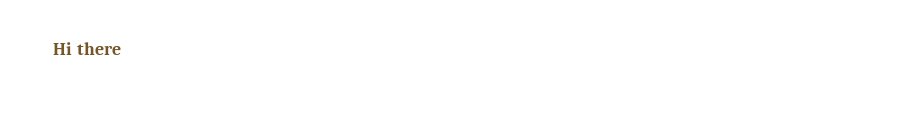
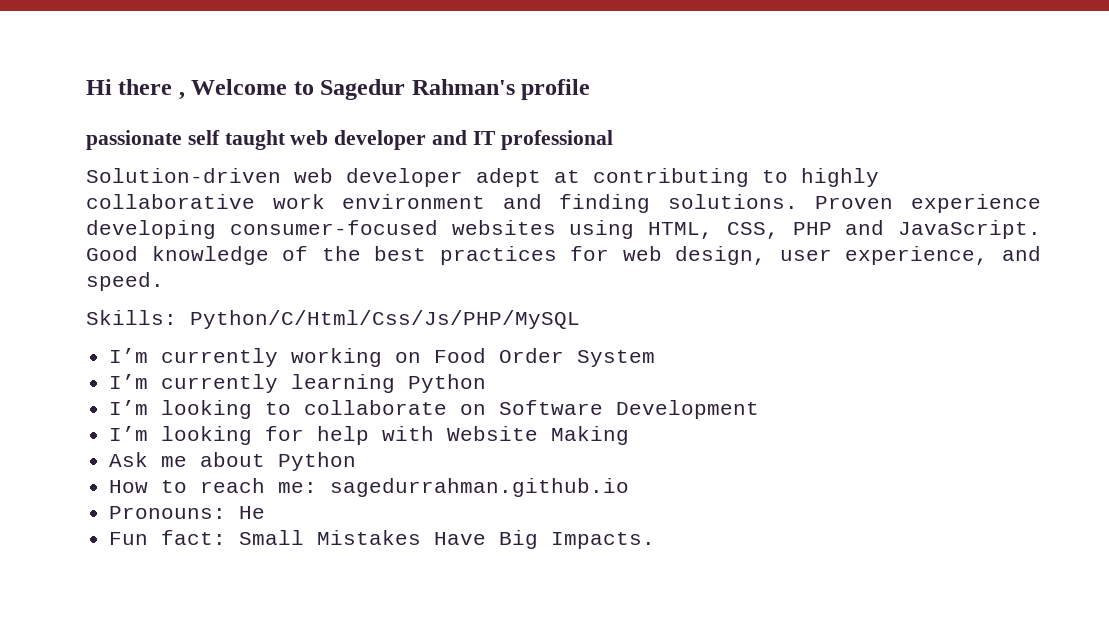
- Hi there
+ Hi there , Welcome to Sagedur Rahman's profile
+ passionate self taught web developer and IT professional
+ Solution-driven web developer adept at contributing to highly collaborative work environment and finding solutions. Proven experience developing consumer-focused websites using HTML, CSS, PHP and JavaScript. Good knowledge of the best practices for web design, user experience, and speed.
+ Skills: Python/C/Html/Css/Js/PHP/MySQL
+ I’m currently working on Food Order System
+ I’m currently learning Python
+ I’m looking to collaborate on Software Development
+ I’m looking for help with Website Making
+ Ask me about Python
+ How to reach me: sagedurrahman.github.io
+ Pronouns: He
+ Fun fact: Small Mistakes Have Big Impacts.

